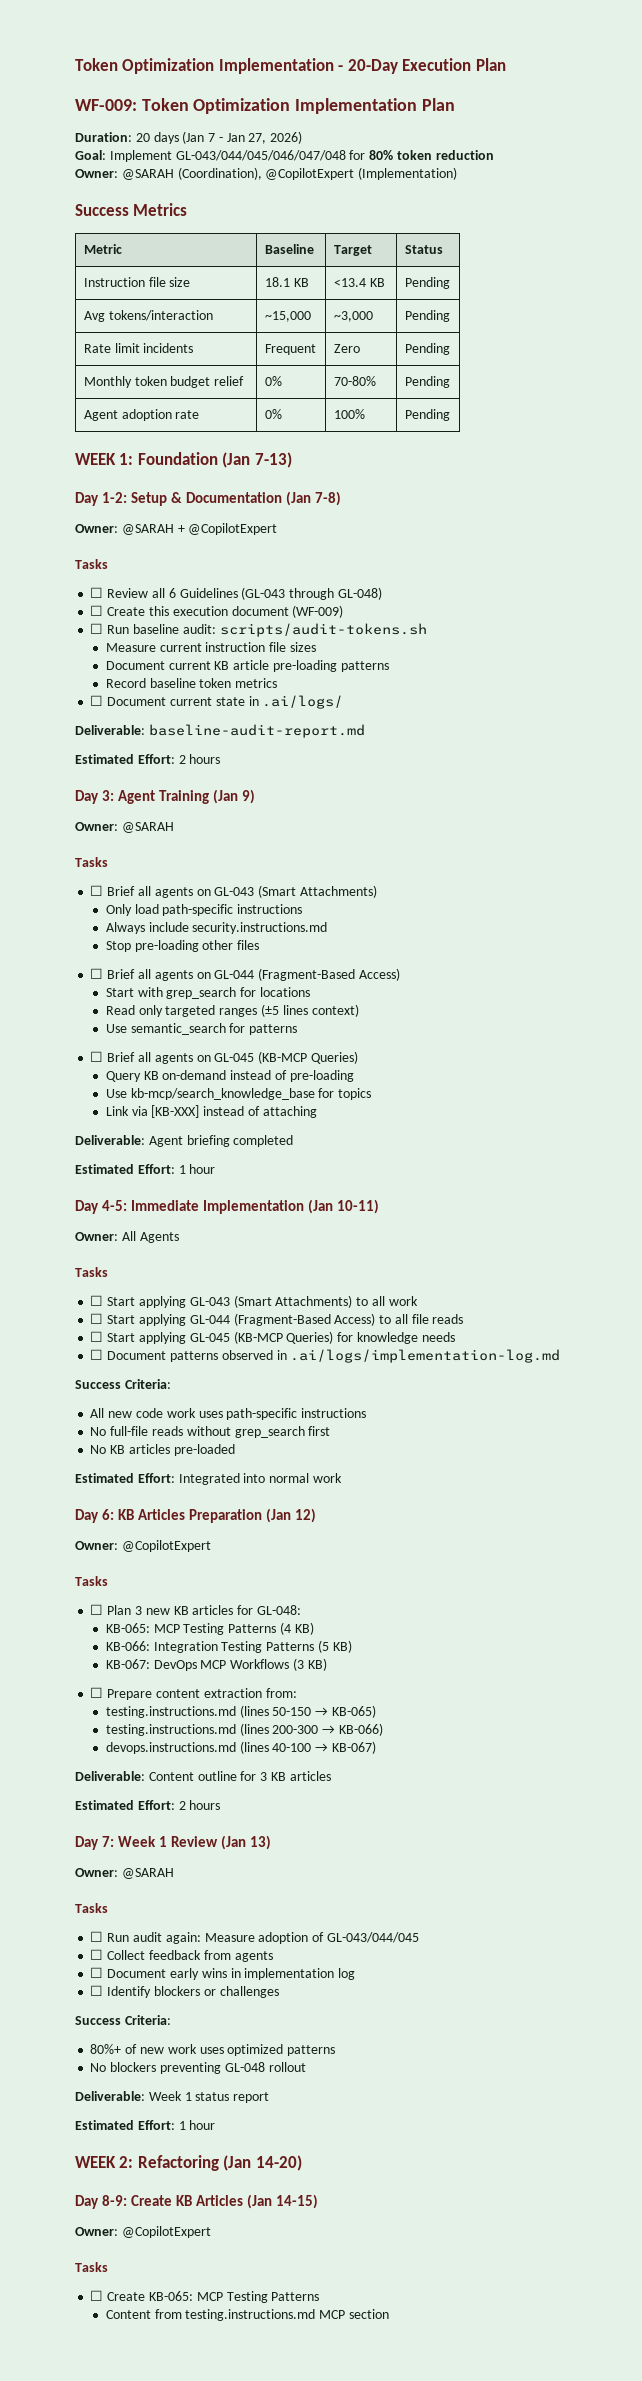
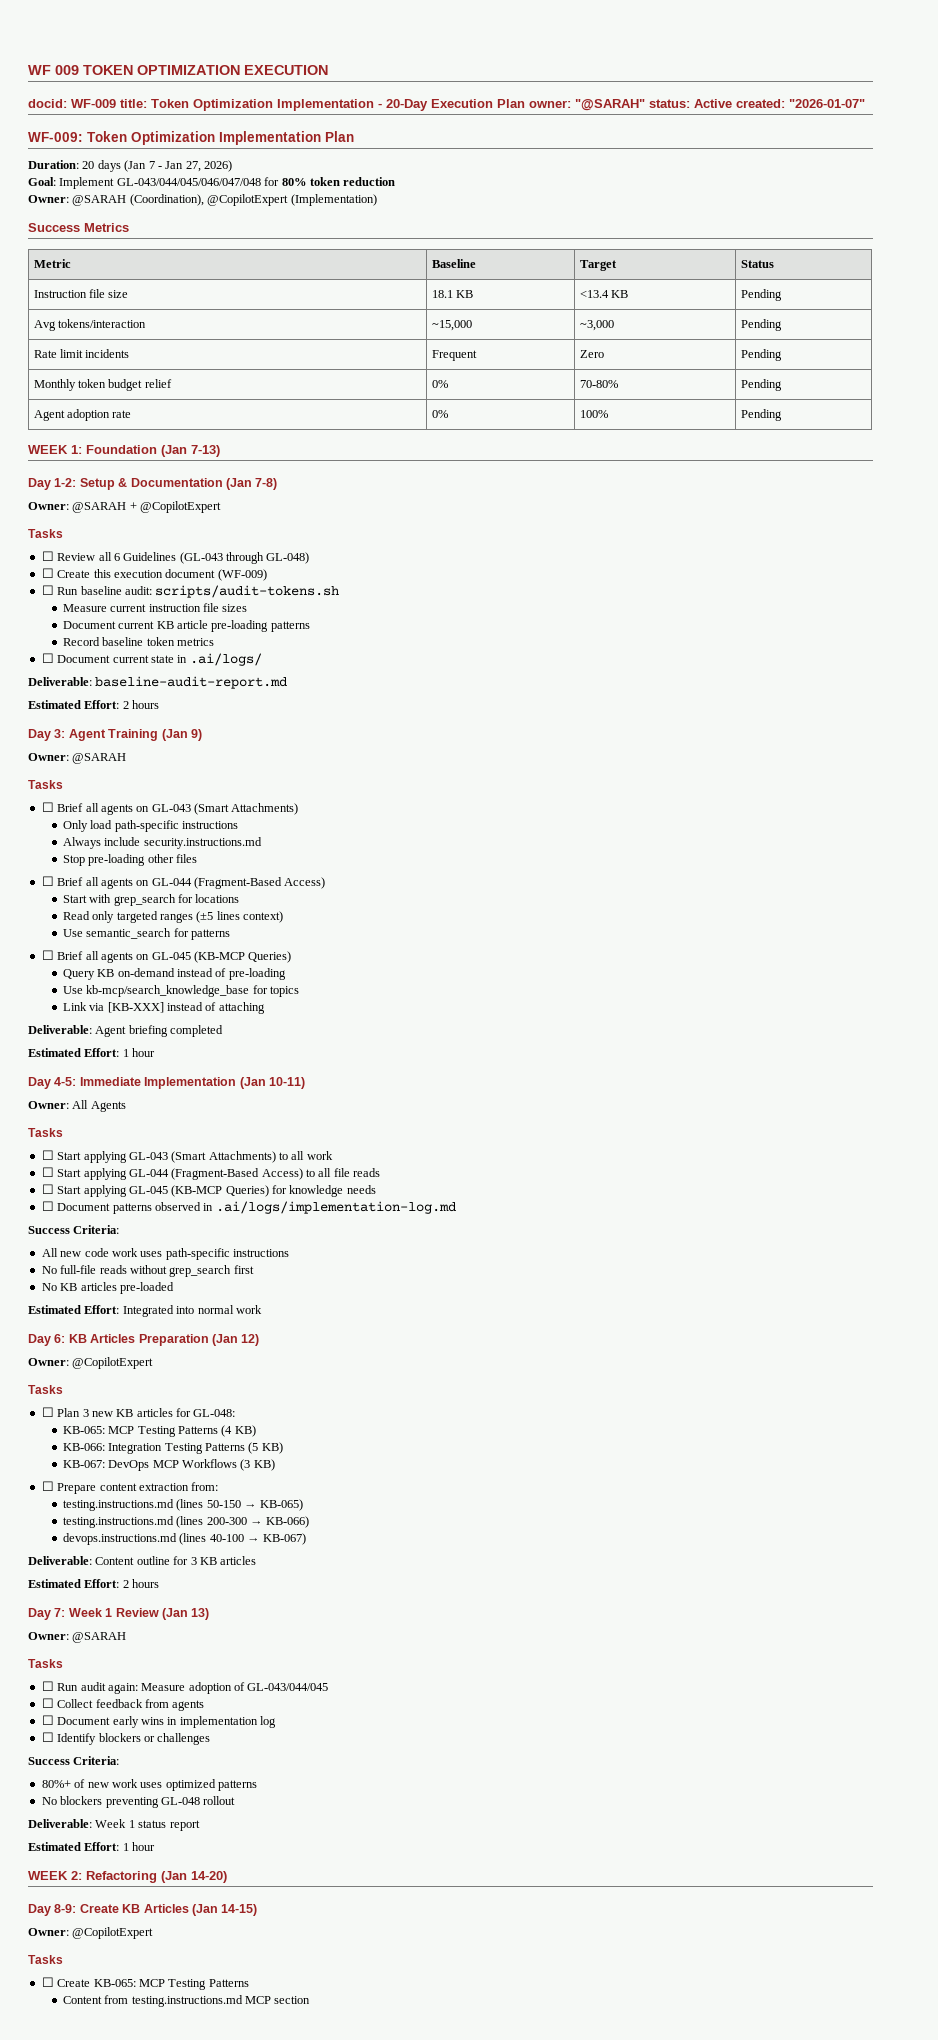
- Token Optimization Implementation - 20-Day Execution Plan
+ WF 009 TOKEN OPTIMIZATION EXECUTION
+ docid: WF-009 title: Token Optimization Implementation - 20-Day Execution Plan owner: "@SARAH" status: Active created: "2026-01-07"

